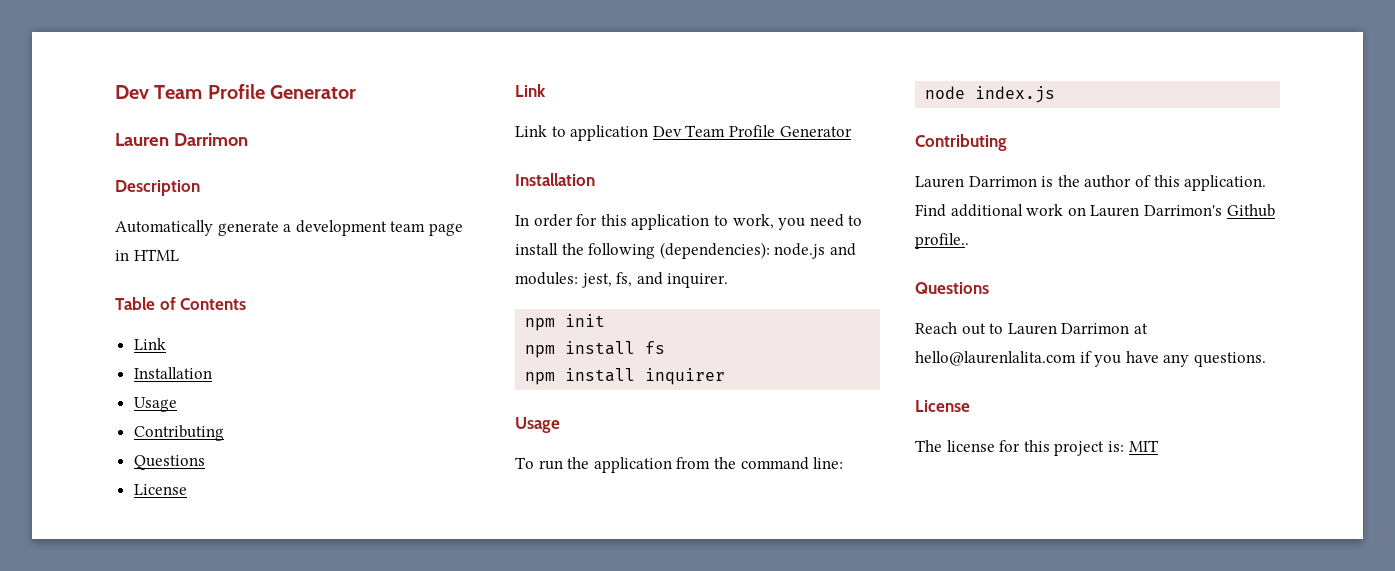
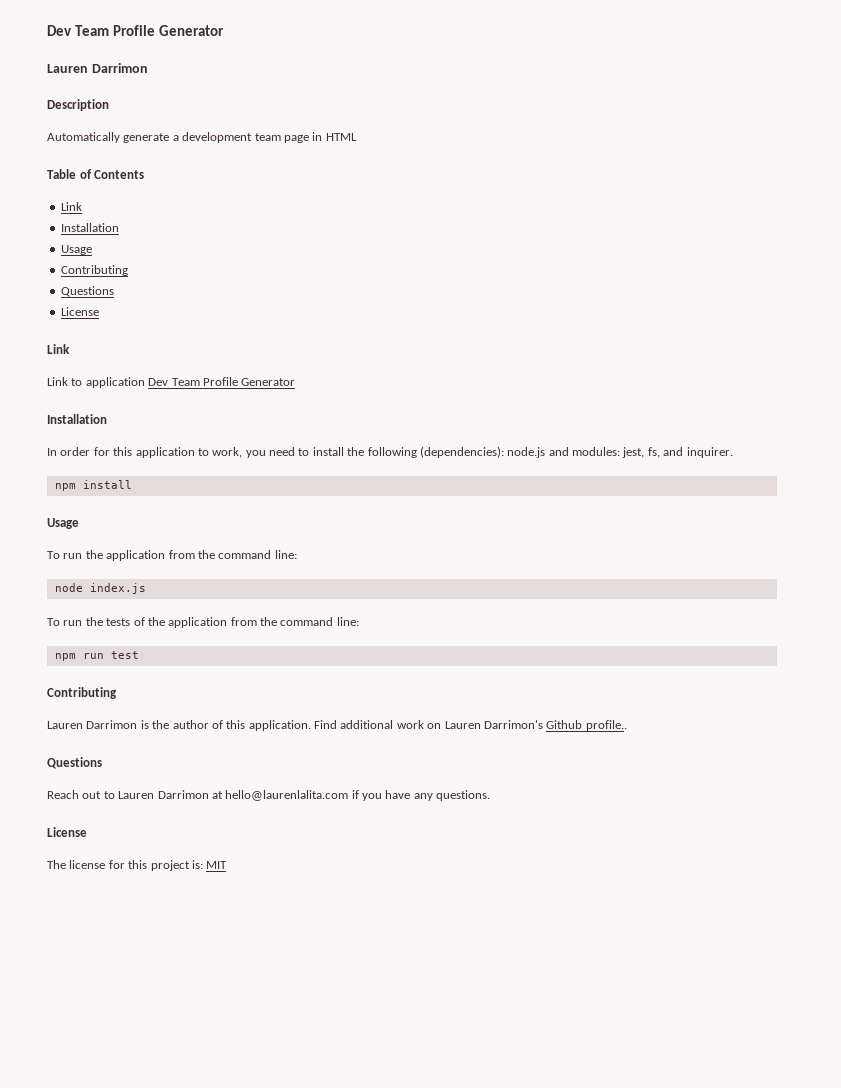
- npm init
- npm install fs
- npm install inquirer
+ npm install
+ To run the tests of the application from the command line:
+ npm run test

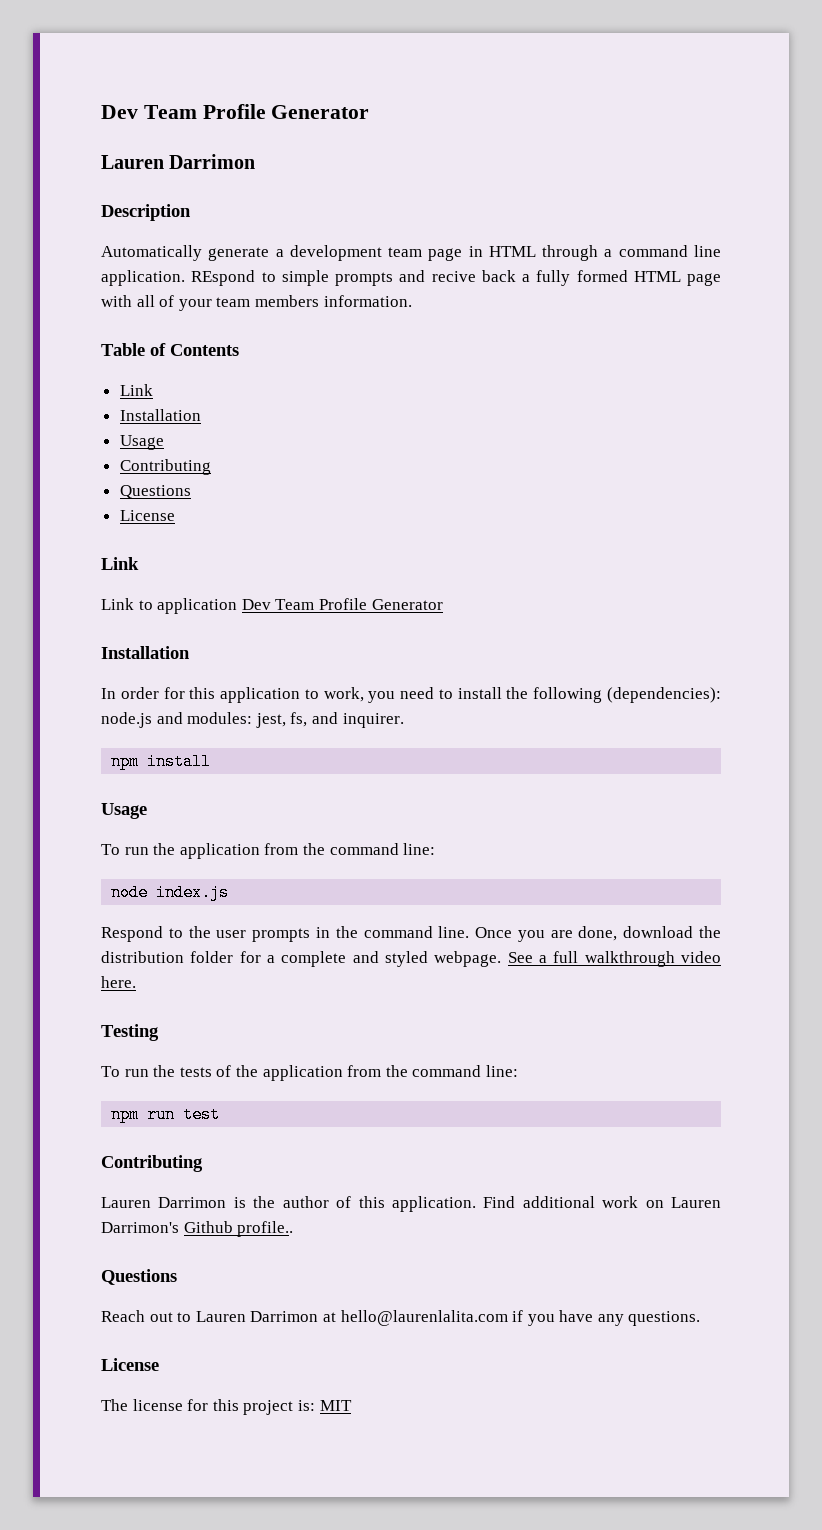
- Automatically generate a development team page in HTML
+ Automatically generate a development team page in HTML through a command line application. REspond to simple prompts and recive back a fully formed HTML page with all of your team members information.
+ Respond to the user prompts in the command line. Once you are done, download the distribution folder for a complete and styled webpage. See a full walkthrough video here.
+ Testing

